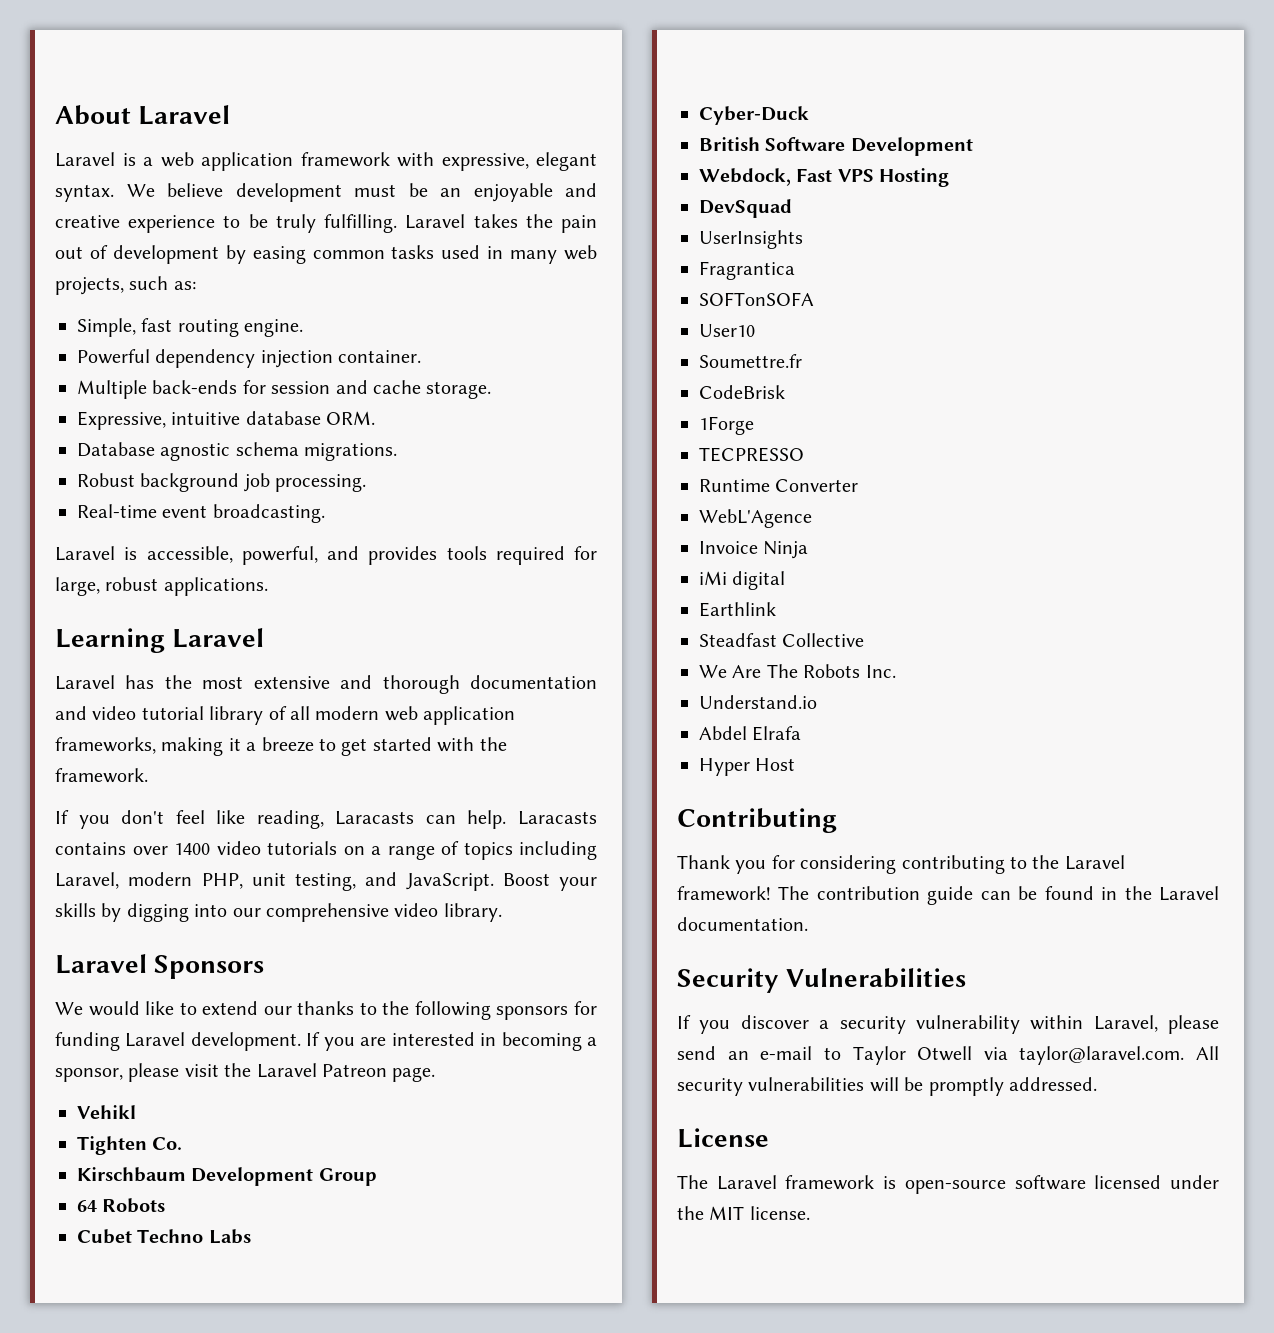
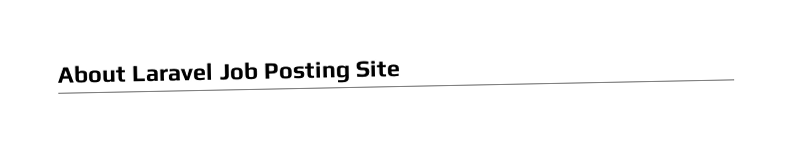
- About Laravel
- Laravel is a web application framework with expressive, elegant syntax. We believe development must be an enjoyable and creative experience to be truly fulfilling. Laravel takes the pain out of development by easing common tasks used in many web projects, such as:
- Simple, fast routing engine.
- Powerful dependency injection container.
- Multiple back-ends for session and cache storage.
- Expressive, intuitive database ORM.
- Database agnostic schema migrations.
- Robust background job processing.
- Real-time event broadcasting.
- Laravel is accessible, powerful, and provides tools required for large, robust applications.
- Learning Laravel
- Laravel has the most extensive and thorough documentation and video tutorial library of all modern web application frameworks, making it a breeze to get started with the framework.
- If you don't feel like reading, Laracasts can help. Laracasts contains over 1400 video tutorials on a range of topics including Laravel, modern PHP, unit testing, and JavaScript. Boost your skills by digging into our comprehensive video library.
- Laravel Sponsors
- We would like to extend our thanks to the following sponsors for funding Laravel development. If you are interested in becoming a sponsor, please visit the Laravel Patreon page.
- Vehikl
- Tighten Co.
- Kirschbaum Development Group
- 64 Robots
- Cubet Techno Labs
- Cyber-Duck
- British Software Development
- Webdock, Fast VPS Hosting
- DevSquad
- UserInsights
- Fragrantica
- SOFTonSOFA
- User10
- Soumettre.fr
- CodeBrisk
- 1Forge
- TECPRESSO
- Runtime Converter
- WebL'Agence
- Invoice Ninja
- iMi digital
- Earthlink
- Steadfast Collective
- We Are The Robots Inc.
- Understand.io
- Abdel Elrafa
- Hyper Host
- Contributing
- Thank you for considering contributing to the Laravel framework! The contribution guide can be found in the Laravel documentation.
- Security Vulnerabilities
- If you discover a security vulnerability within Laravel, please send an e-mail to Taylor Otwell via taylor@laravel.com. All security vulnerabilities will be promptly addressed.
- License
- The Laravel framework is open-source software licensed under the MIT license.
+ About Laravel Job Posting Site

